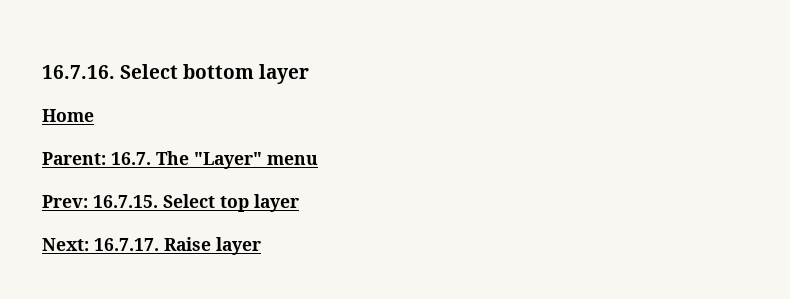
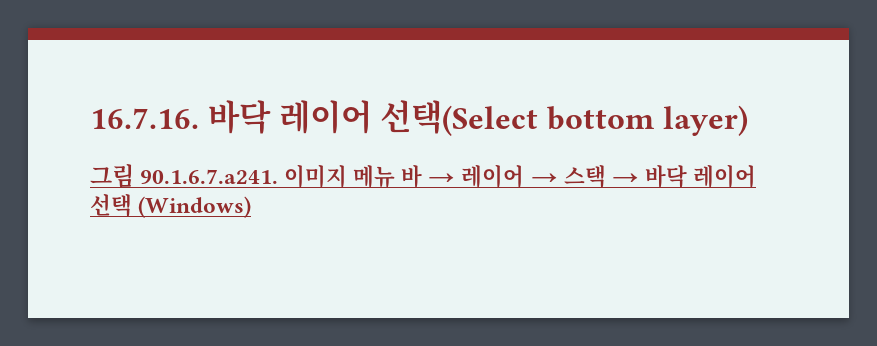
- 16.7.16. Select bottom layer
- Home
- Parent: 16.7. The "Layer" menu
- Prev: 16.7.15. Select top layer
- Next: 16.7.17. Raise layer
+ 16.7.16. 바닥 레이어 선택(Select bottom layer)
+ 그림 90.1.6.7.a241. 이미지 메뉴 바 → 레이어 → 스택 → 바닥 레이어 선택 (Windows)

